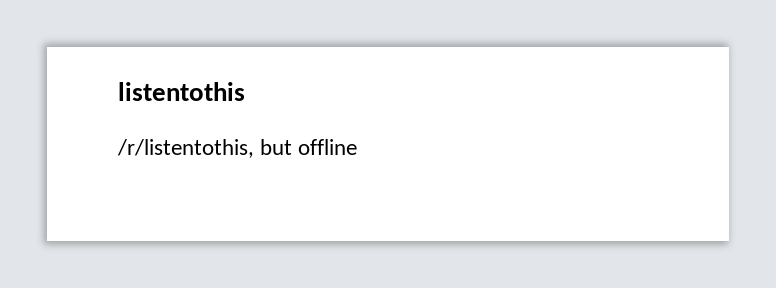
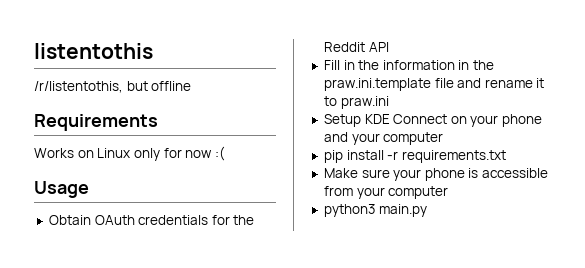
+ Requirements
+ Works on Linux only for now :(
+ Usage
+ Obtain OAuth credentials for the Reddit API
+ Fill in the information in the praw.ini.template file and rename it to praw.ini
+ Setup KDE Connect on your phone and your computer
+ pip install -r requirements.txt
+ Make sure your phone is accessible from your computer
+ python3 main.py

